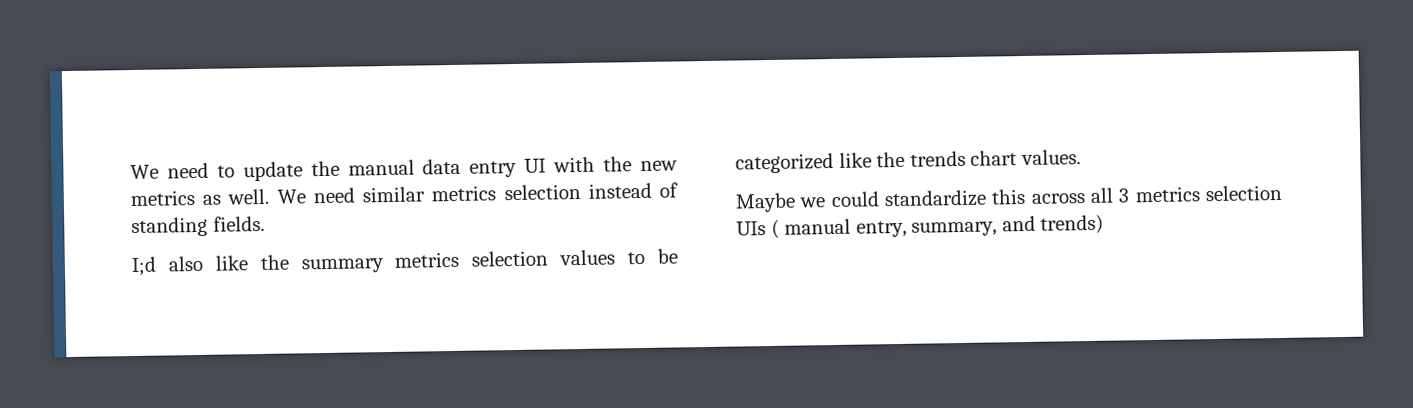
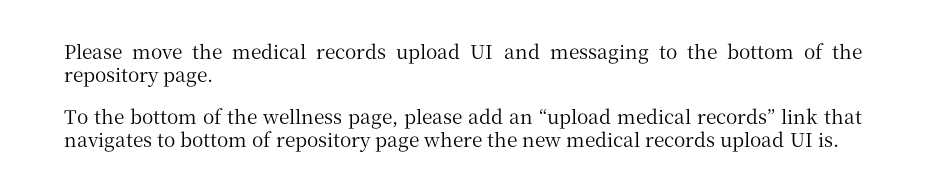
- We need to update the manual data entry UI with the new metrics as well. We need similar metrics selection instead of standing fields.
- I;d also like the summary metrics selection values to be categorized like the trends chart values.
- Maybe we could standardize this across all 3 metrics selection UIs ( manual entry, summary, and trends)
+ Please move the medical records upload UI and messaging to the bottom of the repository page.
+ To the bottom of the wellness page, please add an “upload medical records” link that navigates to bottom of repository page where the new medical records upload UI is.

